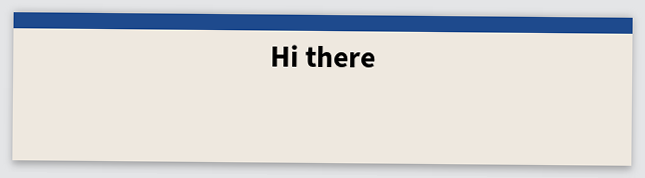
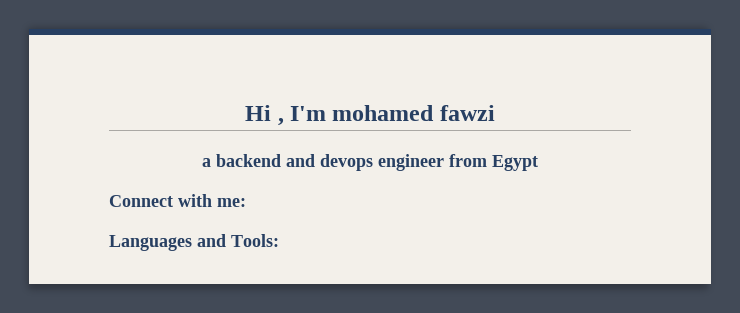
- Hi there
+ Hi , I'm mohamed fawzi
+ a backend and devops engineer from Egypt
+ Connect with me:
+ Languages and Tools:

